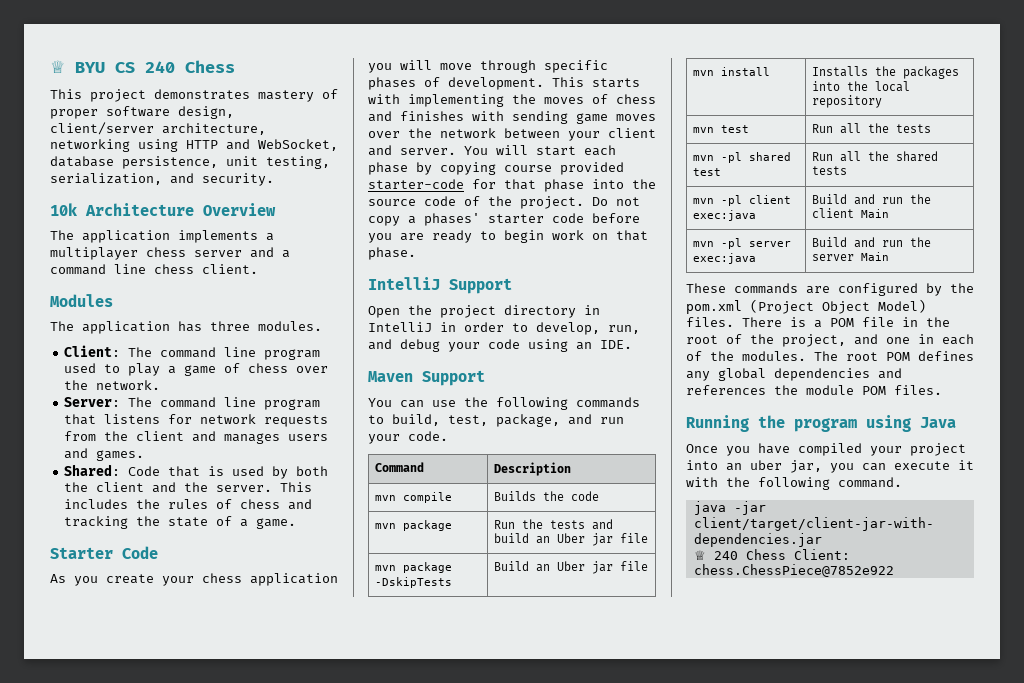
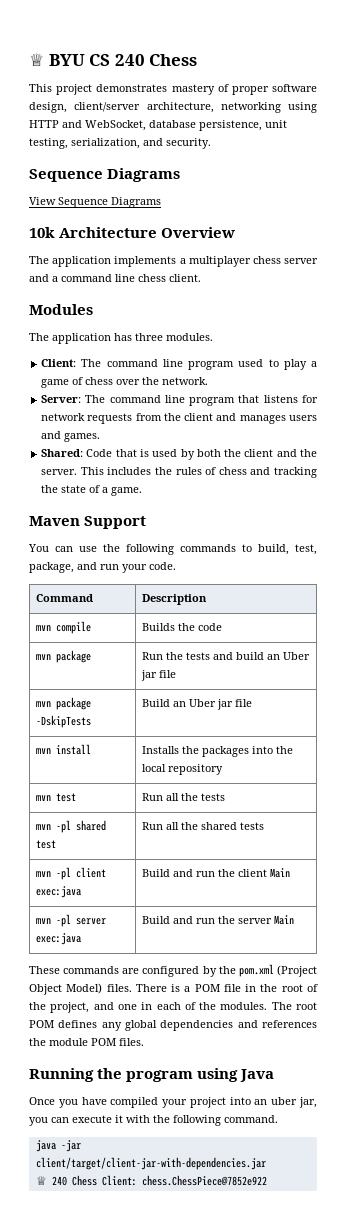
  This project demonstrates mastery of proper software design, client/server architecture, networking using HTTP and WebSocket, database persistence, unit testing, serialization, and security.
+ Sequence Diagrams
+ View Sequence Diagrams
- Starter Code
- As you create your chess application you will move through specific phases of development. This starts with implementing the moves of chess and finishes with sending game moves over the network between your client and server. You will start each phase by copying course provided starter-code for that phase into the source code of the project. Do not copy a phases' starter code before you are ready to begin work on that phase.
- IntelliJ Support
- Open the project directory in IntelliJ in order to develop, run, and debug your code using an IDE.

